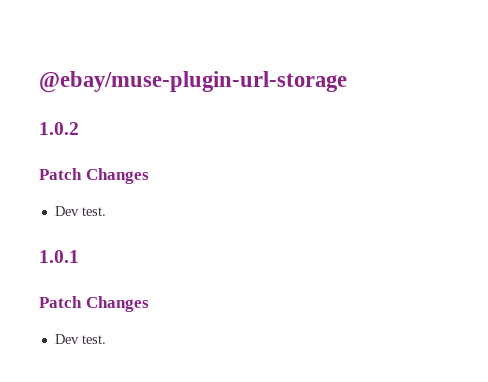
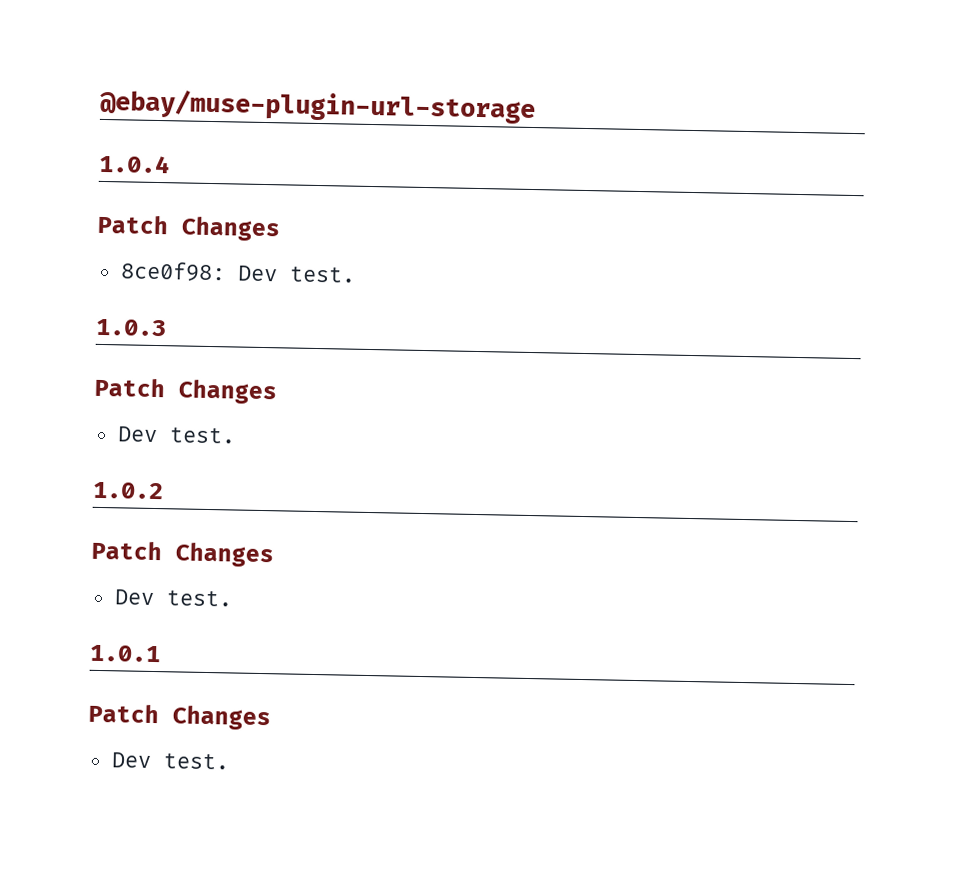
+ 1.0.4
+ Patch Changes
+ 8ce0f98: Dev test.
+ 1.0.3
+ Patch Changes
+ Dev test.

